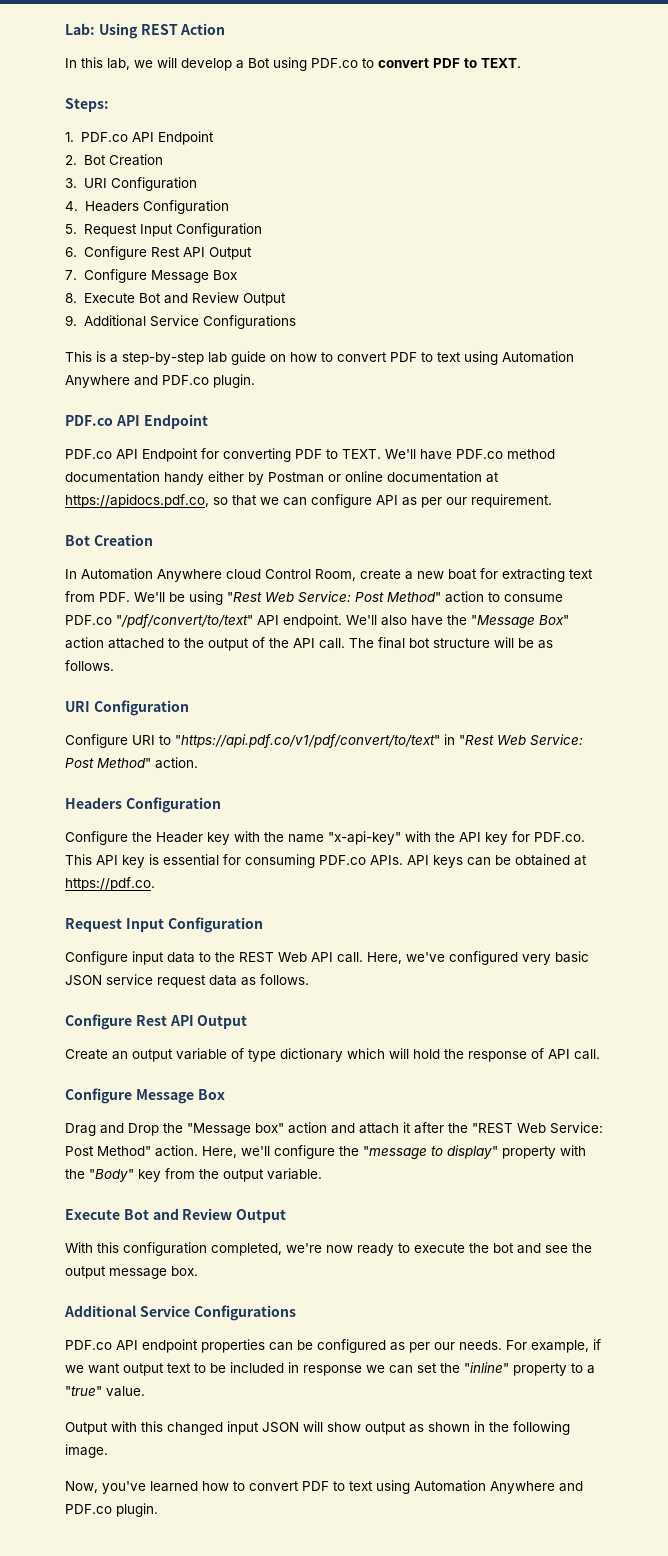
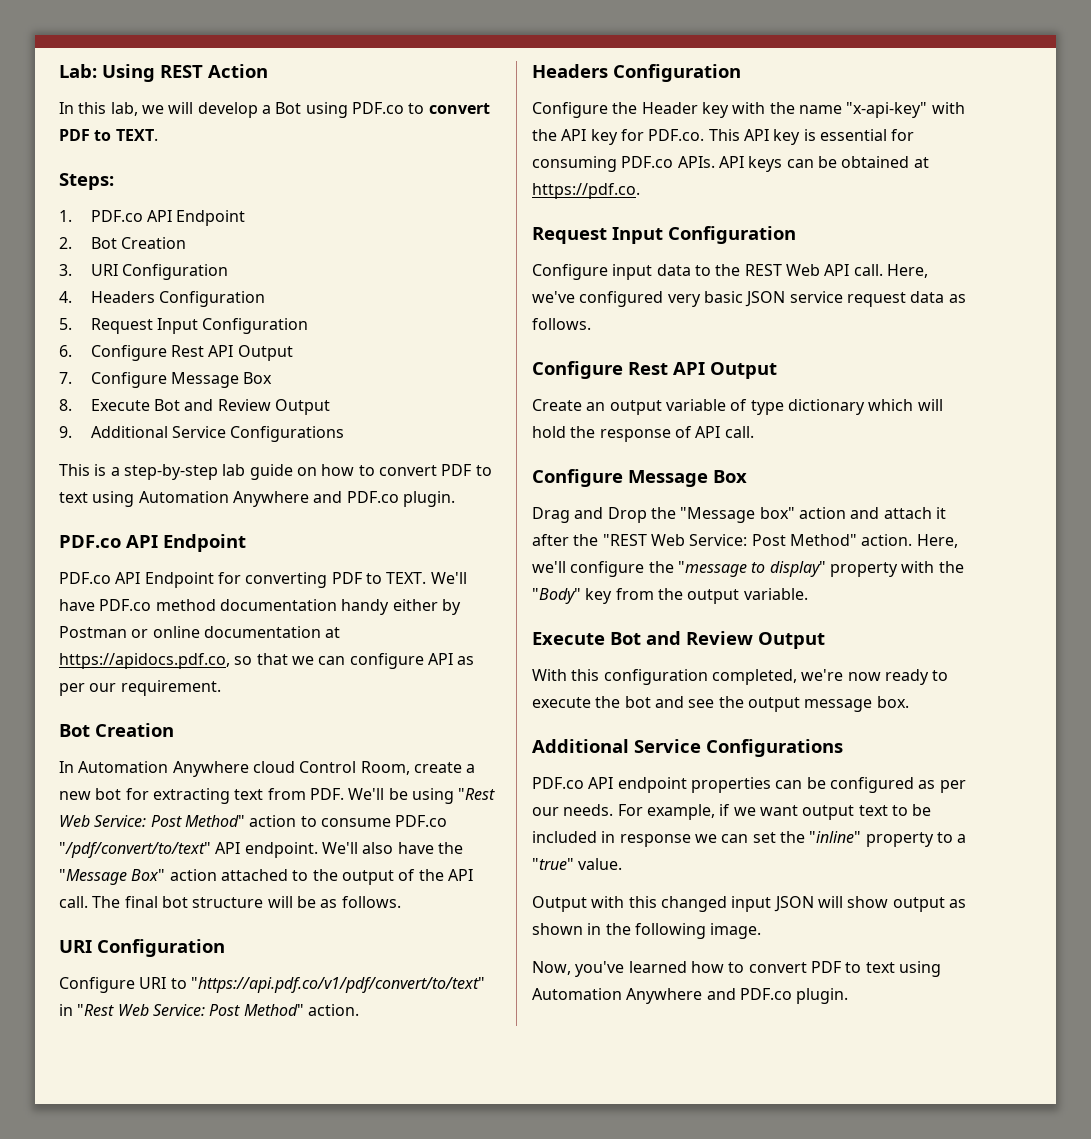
- In Automation Anywhere cloud Control Room, create a new boat for extracting text from PDF. We'll be using "Rest Web Service: Post Method" action to consume PDF.co "/pdf/convert/to/text" API endpoint.
+ In Automation Anywhere cloud Control Room, create a new bot for extracting text from PDF. We'll be using "Rest Web Service: Post Method" action to consume PDF.co "/pdf/convert/to/text" API endpoint.

